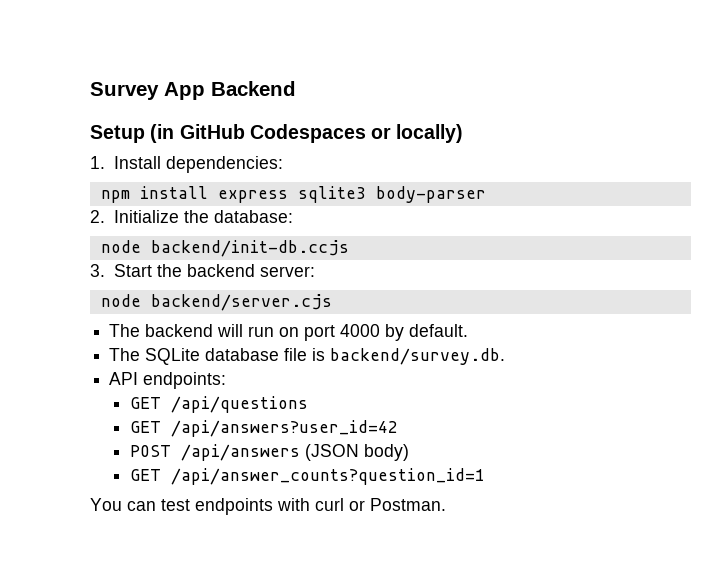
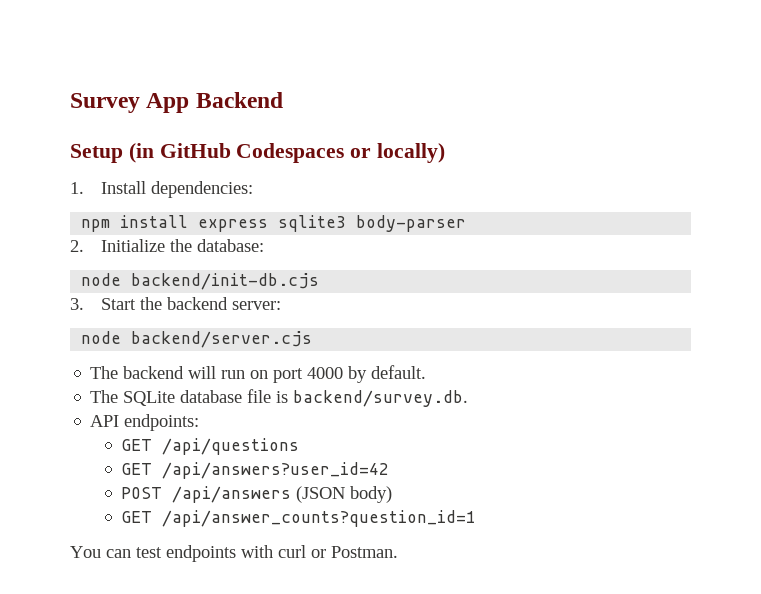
- node backend/init-db.ccjs
+ node backend/init-db.cjs

